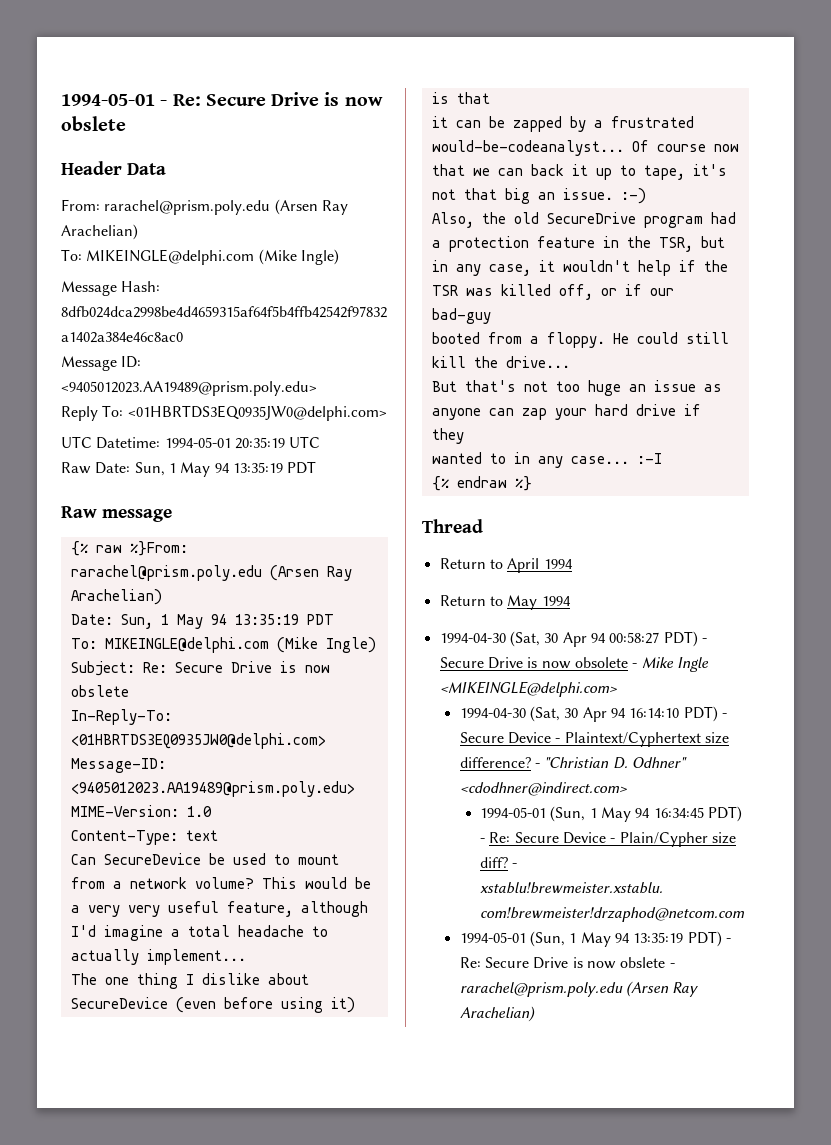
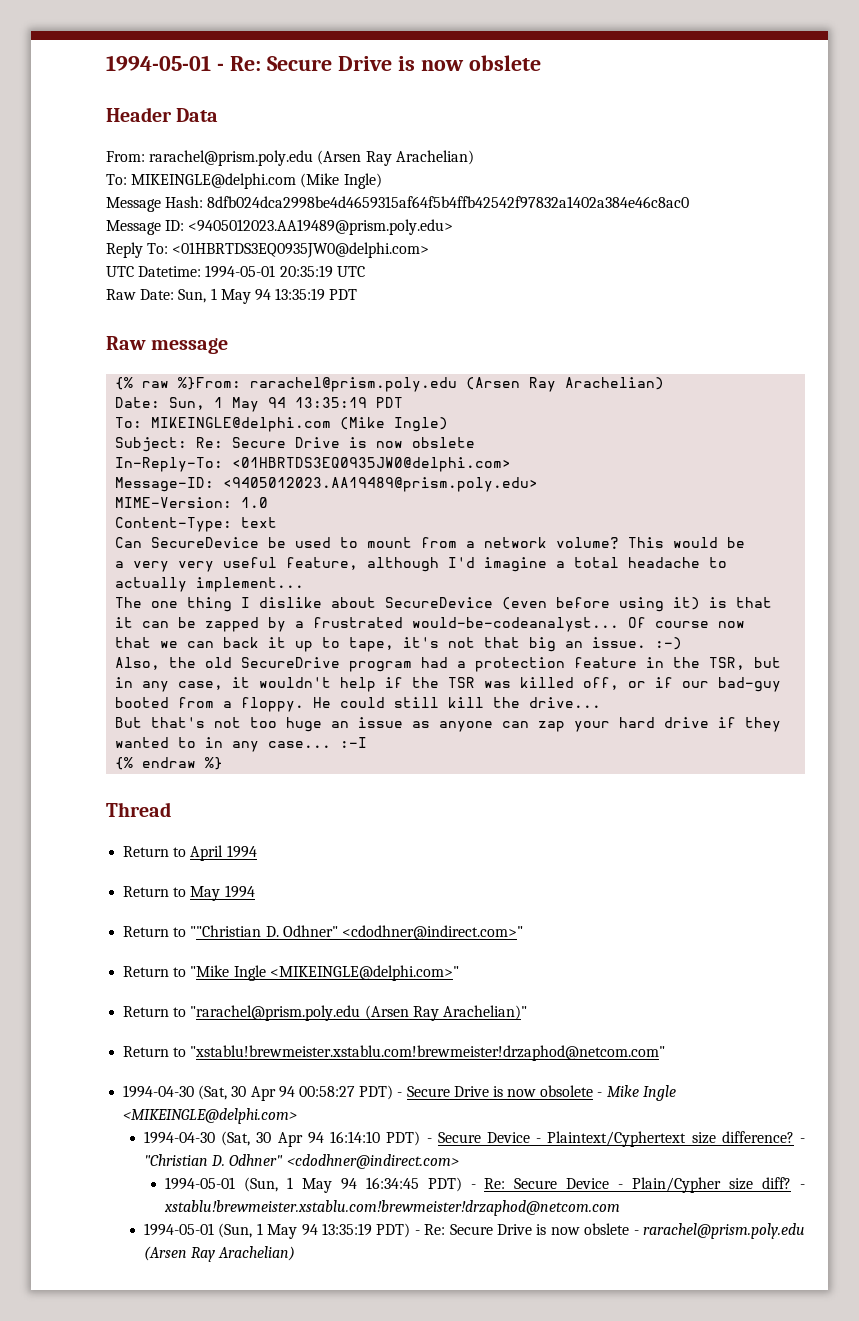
+ Return to ""Christian D. Odhner" <cdodhner@indirect.com>"
+ Return to "Mike Ingle <MIKEINGLE@delphi.com>"
+ Return to "rarachel@prism.poly.edu (Arsen Ray Arachelian)"
+ Return to "xstablu!brewmeister.xstablu.com!brewmeister!drzaphod@netcom.com"

